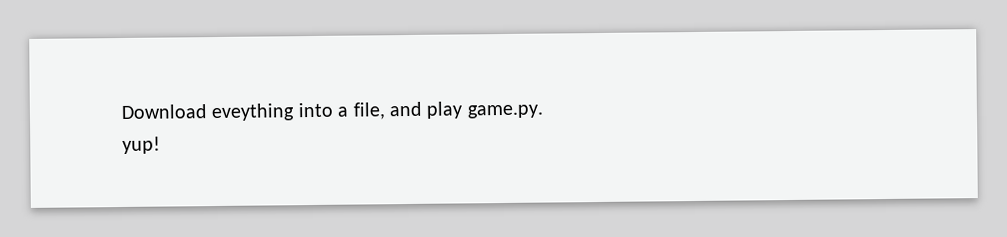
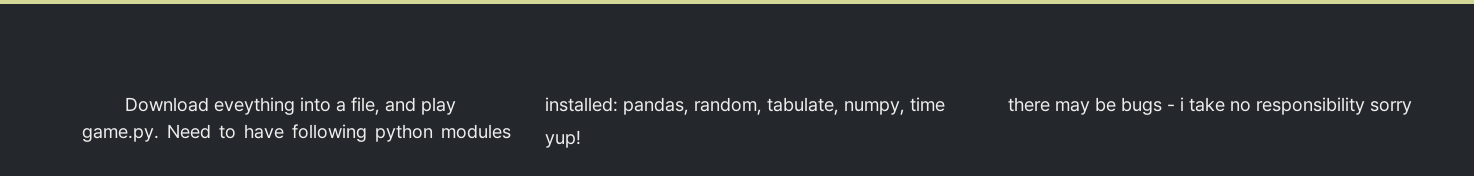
- Download eveything into a file, and play game.py.
+ Download eveything into a file, and play game.py. Need to have following python modules installed: pandas, random, tabulate, numpy, time
  yup!
+ there may be bugs - i take no responsibility sorry

